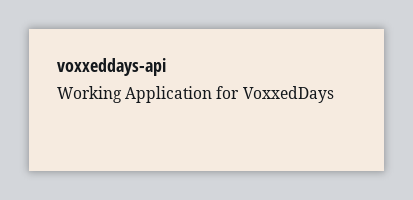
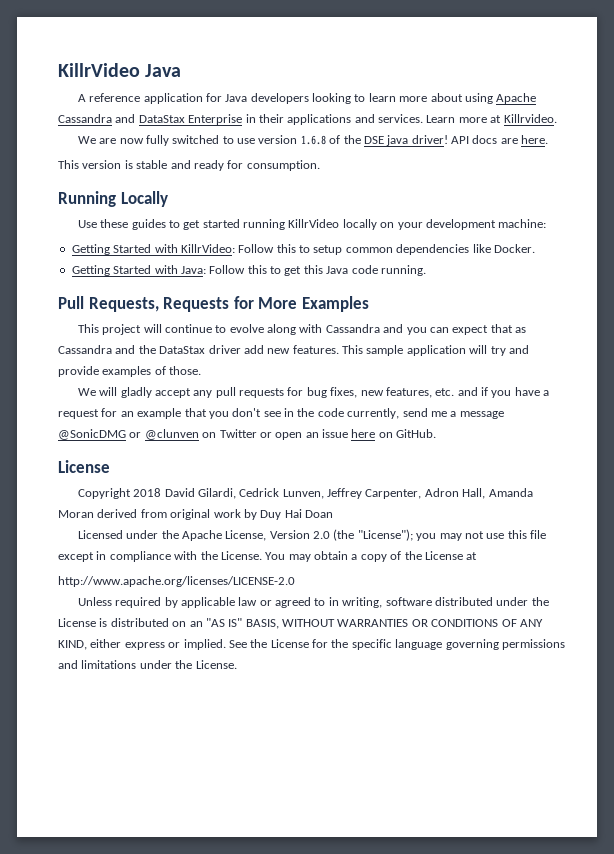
- voxxeddays-api
- Working Application for VoxxedDays
+ KillrVideo Java
+ A reference application for Java developers looking to learn more about using Apache Cassandra and DataStax Enterprise in their applications and services. Learn more at Killrvideo.
+ We are now fully switched to use version 1.6.8 of the DSE java driver! API docs are here.
+ This version is stable and ready for consumption.
+ Running Locally
+ Use these guides to get started running KillrVideo locally on your development machine:
+ Getting Started with KillrVideo: Follow this to setup common dependencies like Docker.
+ Getting Started with Java: Follow this to get this Java code running.
+ Pull Requests, Requests for More Examples
+ This project will continue to evolve along with Cassandra and you can expect that as Cassandra and the DataStax driver add new features. This sample application will try and provide examples of those.
+ We will gladly accept any pull requests for bug fixes, new features, etc. and if you have a request for an example that you don't see in the code currently, send me a message @SonicDMG or @clunven on Twitter or open an issue here on GitHub.
+ License
+ Copyright 2018 David Gilardi, Cedrick Lunven, Jeffrey Carpenter, Adron Hall, Amanda Moran derived from original work by Duy Hai Doan
+ Licensed under the Apache License, Version 2.0 (the "License"); you may not use this file except in compliance with the License. You may obtain a copy of the License at
+ http://www.apache.org/licenses/LICENSE-2.0
+ Unless required by applicable law or agreed to in writing, software distributed under the License is distributed on an "AS IS" BASIS, WITHOUT WARRANTIES OR CONDITIONS OF ANY KIND, either express or implied. See the License for the specific language governing permissions and limitations under the License.

